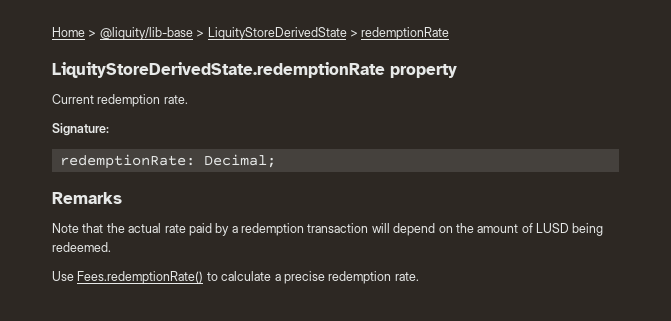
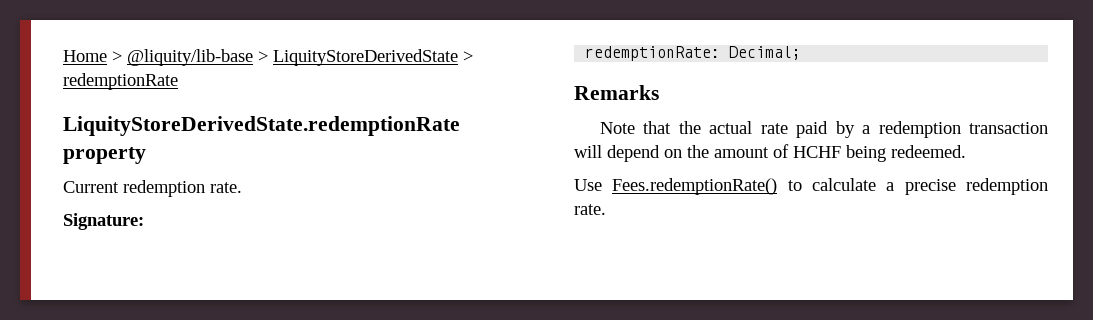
- Note that the actual rate paid by a redemption transaction will depend on the amount of LUSD being redeemed.
+ Note that the actual rate paid by a redemption transaction will depend on the amount of HCHF being redeemed.

